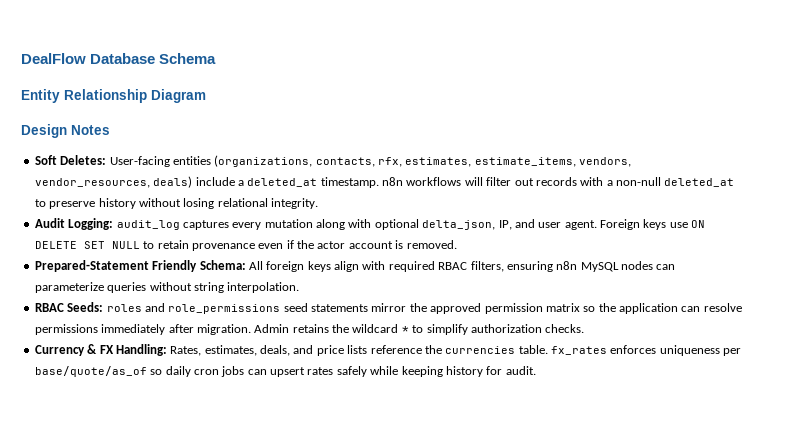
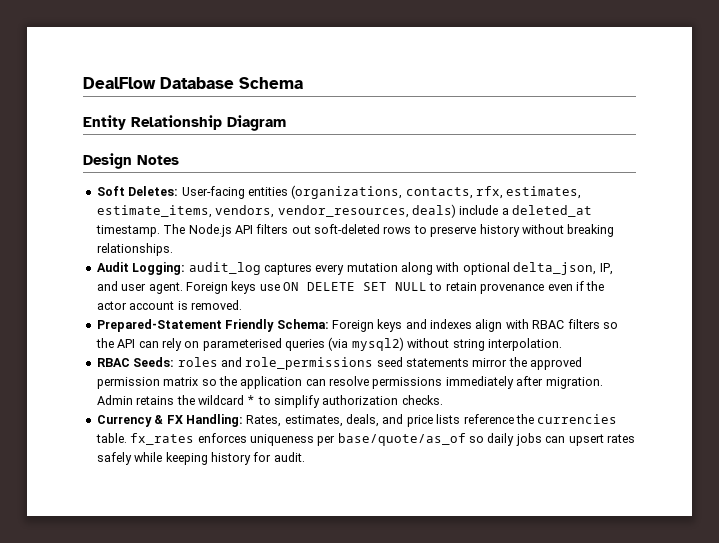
- Soft Deletes: User-facing entities (organizations, contacts, rfx, estimates, estimate_items, vendors, vendor_resources, deals) include a deleted_at timestamp. n8n workflows will filter out records with a non-null deleted_at to preserve history without losing relational integrity.
+ Soft Deletes: User-facing entities (organizations, contacts, rfx, estimates, estimate_items, vendors, vendor_resources, deals) include a deleted_at timestamp. The Node.js API filters out soft-deleted rows to preserve history without breaking relationships.
- Prepared-Statement Friendly Schema: All foreign keys align with required RBAC filters, ensuring n8n MySQL nodes can parameterize queries without string interpolation.
+ Prepared-Statement Friendly Schema: Foreign keys and indexes align with RBAC filters so the API can rely on parameterised queries (via mysql2) without string interpolation.
- Currency & FX Handling: Rates, estimates, deals, and price lists reference the currencies table. fx_rates enforces uniqueness per base/quote/as_of so daily cron jobs can upsert rates safely while keeping history for audit.
+ Currency & FX Handling: Rates, estimates, deals, and price lists reference the currencies table. fx_rates enforces uniqueness per base/quote/as_of so daily jobs can upsert rates safely while keeping history for audit.

